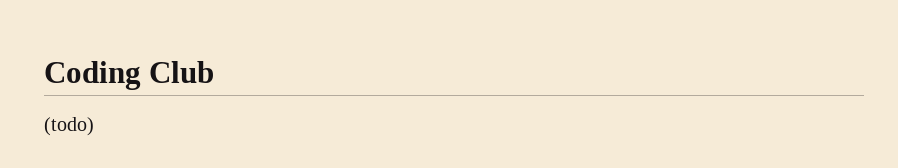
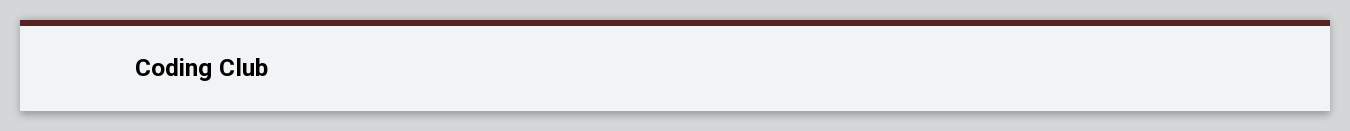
- (todo)

